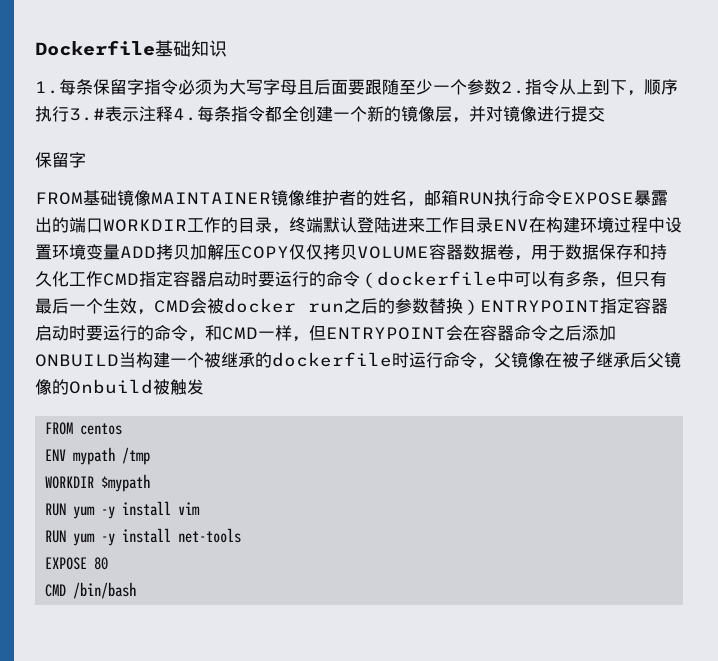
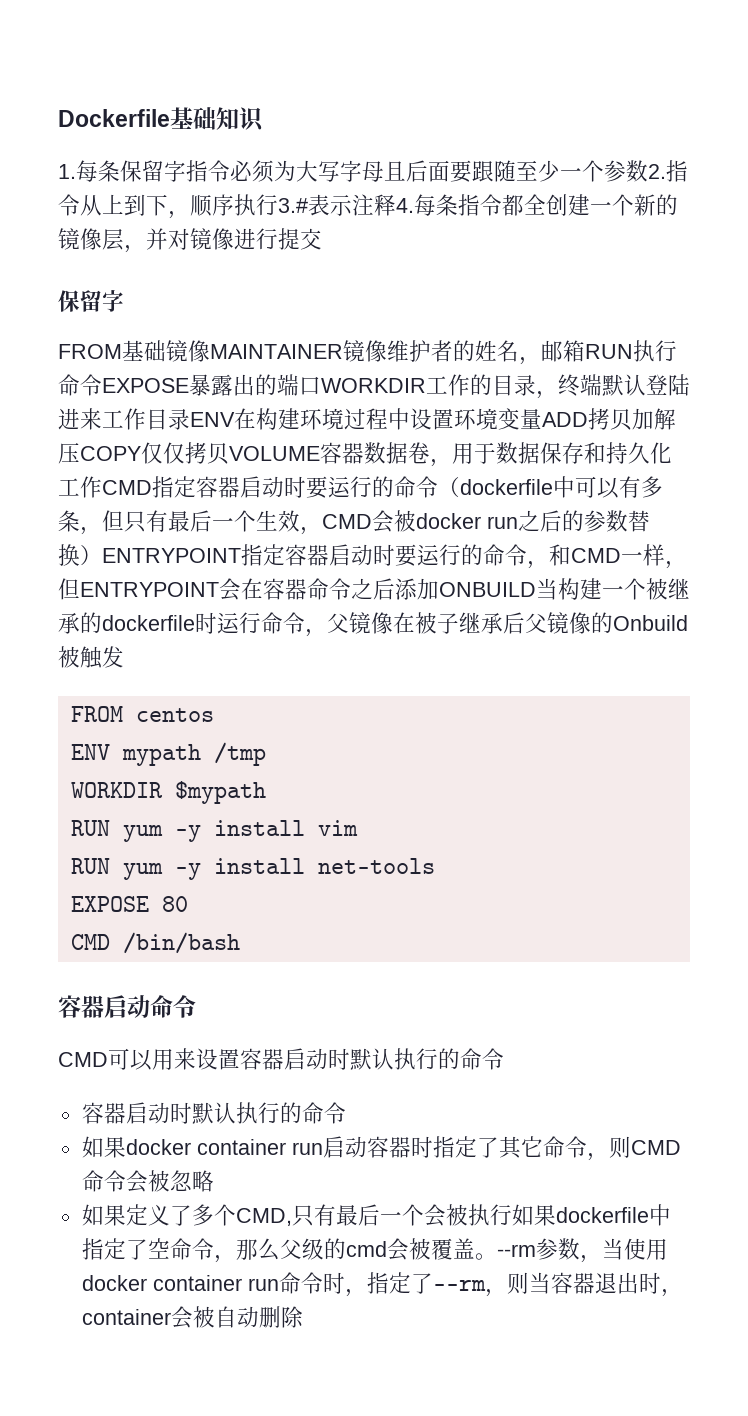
+ 容器启动命令
+ CMD可以用来设置容器启动时默认执行的命令
+ 容器启动时默认执行的命令
+ 如果docker container run启动容器时指定了其它命令，则CMD命令会被忽略
+ 如果定义了多个CMD,只有最后一个会被执行如果dockerfile中指定了空命令，那么父级的cmd会被覆盖。--rm参数，当使用docker container run命令时，指定了--rm，则当容器退出时，container会被自动删除

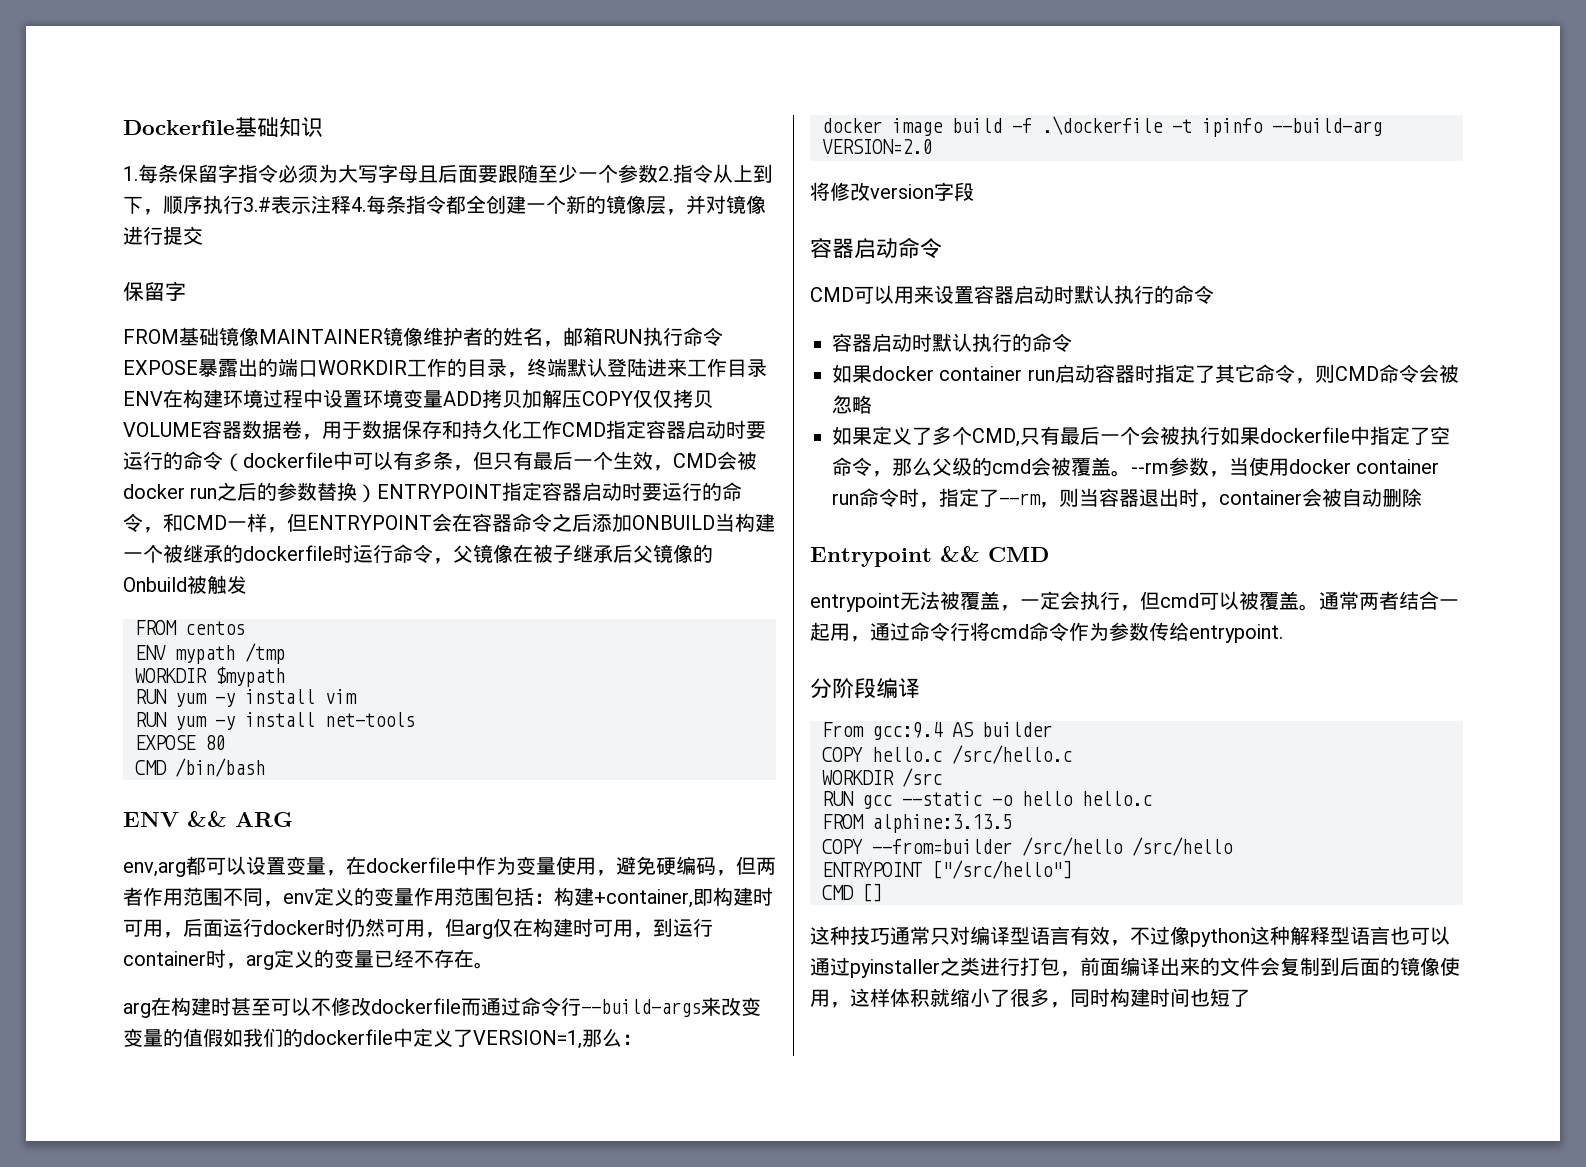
+ ENV && ARG
+ env,arg都可以设置变量，在dockerfile中作为变量使用，避免硬编码，但两者作用范围不同，env定义的变量作用范围包括：构建+container,即构建时可用，后面运行docker时仍然可用，但arg仅在构建时可用，到运行container时，arg定义的变量已经不存在。
+ arg在构建时甚至可以不修改dockerfile而通过命令行--build-args来改变变量的值假如我们的dockerfile中定义了VERSION=1,那么：
+ docker image build -f .\dockerfile -t ipinfo --build-arg VERSION=2.0
+ 将修改version字段
+ Entrypoint && CMD
+ entrypoint无法被覆盖，一定会执行，但cmd可以被覆盖。通常两者结合一起用，通过命令行将cmd命令作为参数传给entrypoint.
+ 分阶段编译
+ From gcc:9.4 AS builder
+ COPY hello.c /src/hello.c
+ WORKDIR /src
+ RUN gcc --static -o hello hello.c
+ FROM alphine:3.13.5
+ COPY --from=builder /src/hello /src/hello
+ ENTRYPOINT ["/src/hello"]
+ CMD []
+ 这种技巧通常只对编译型语言有效，不过像python这种解释型语言也可以通过pyinstaller之类进行打包，前面编译出来的文件会复制到后面的镜像使用，这样体积就缩小了很多，同时构建时间也短了

